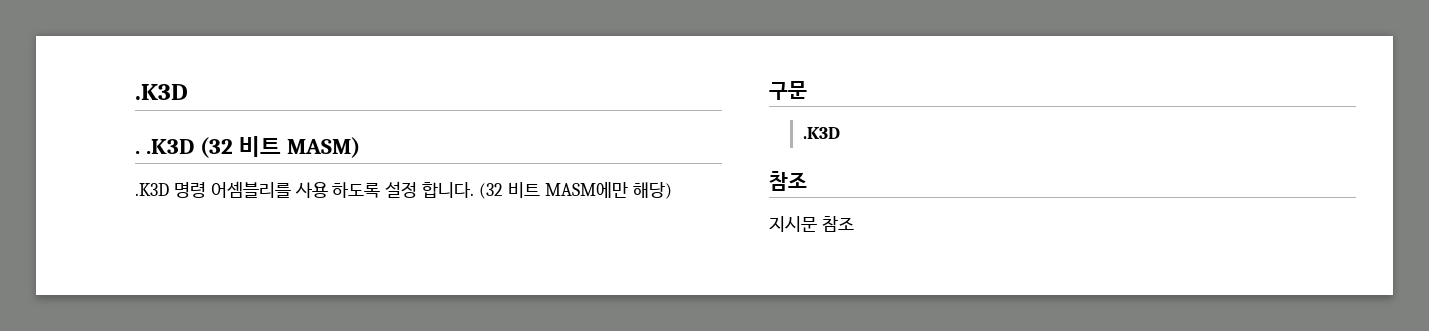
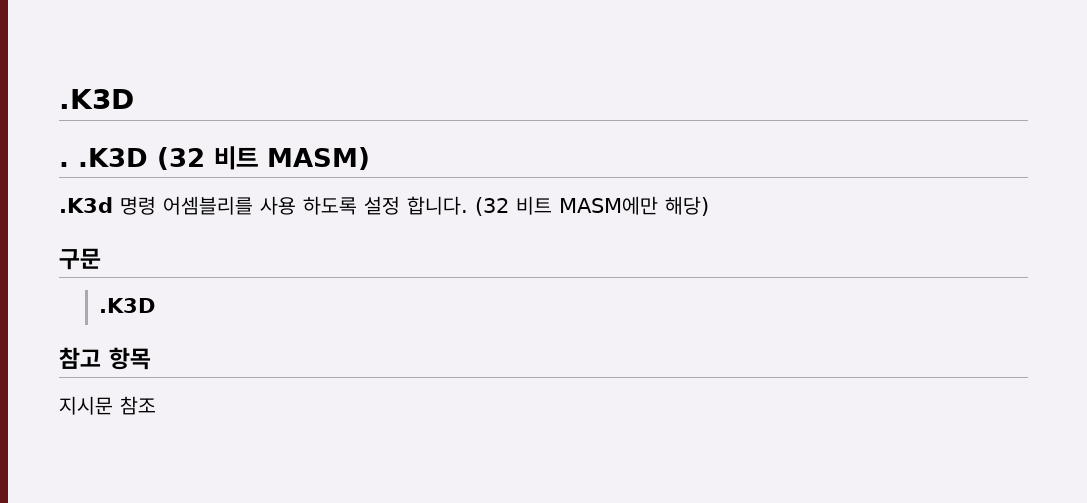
- .K3D 명령 어셈블리를 사용 하도록 설정 합니다.
+ .K3d 명령 어셈블리를 사용 하도록 설정 합니다.
  구문
  .K3D
- 참조
+ 참고 항목

